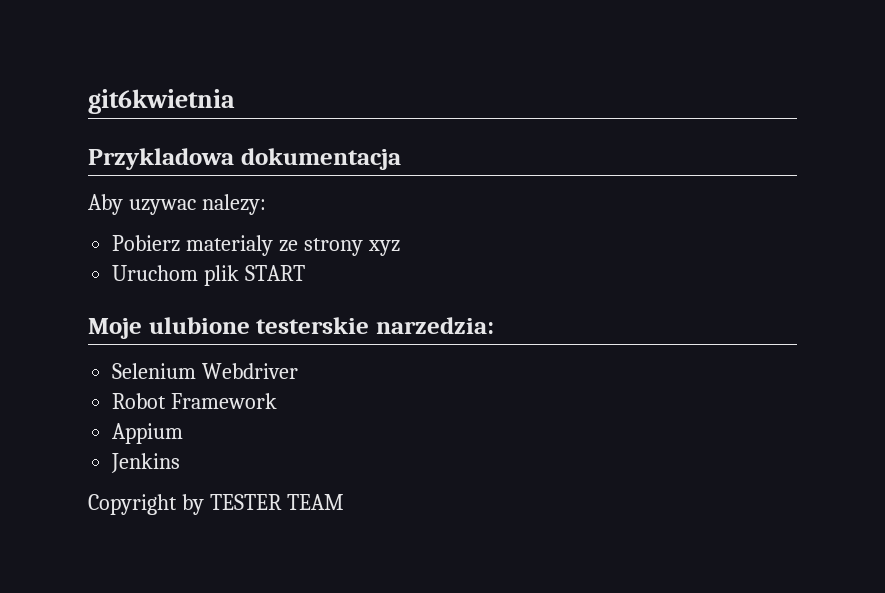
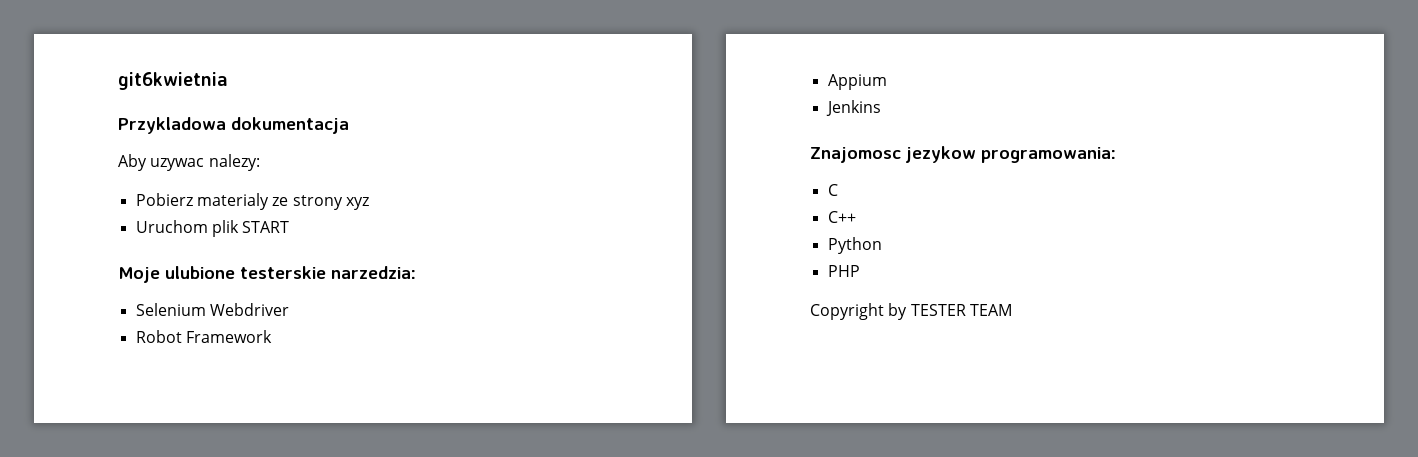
+ Znajomosc jezykow programowania:
+ C
+ C++
+ Python
+ PHP

